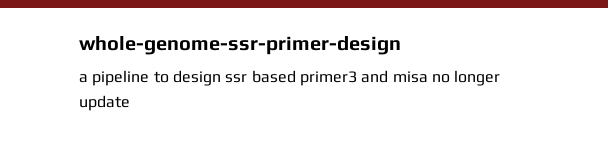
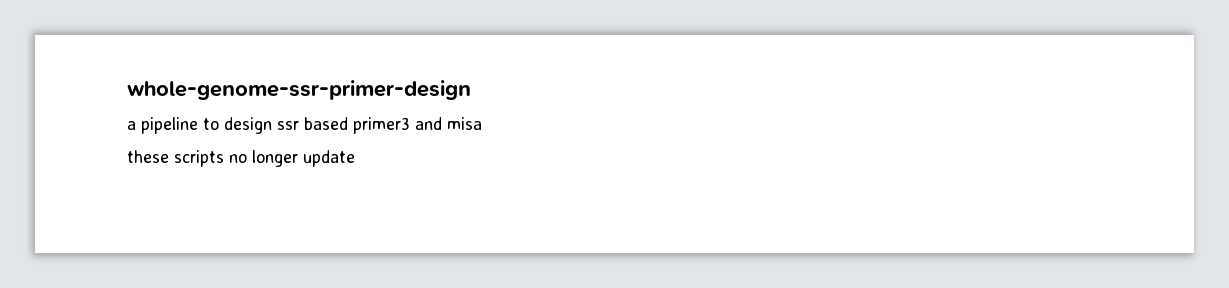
- a pipeline to design ssr based primer3 and misa no longer update
+ a pipeline to design ssr based primer3 and misa
+ these scripts no longer update

